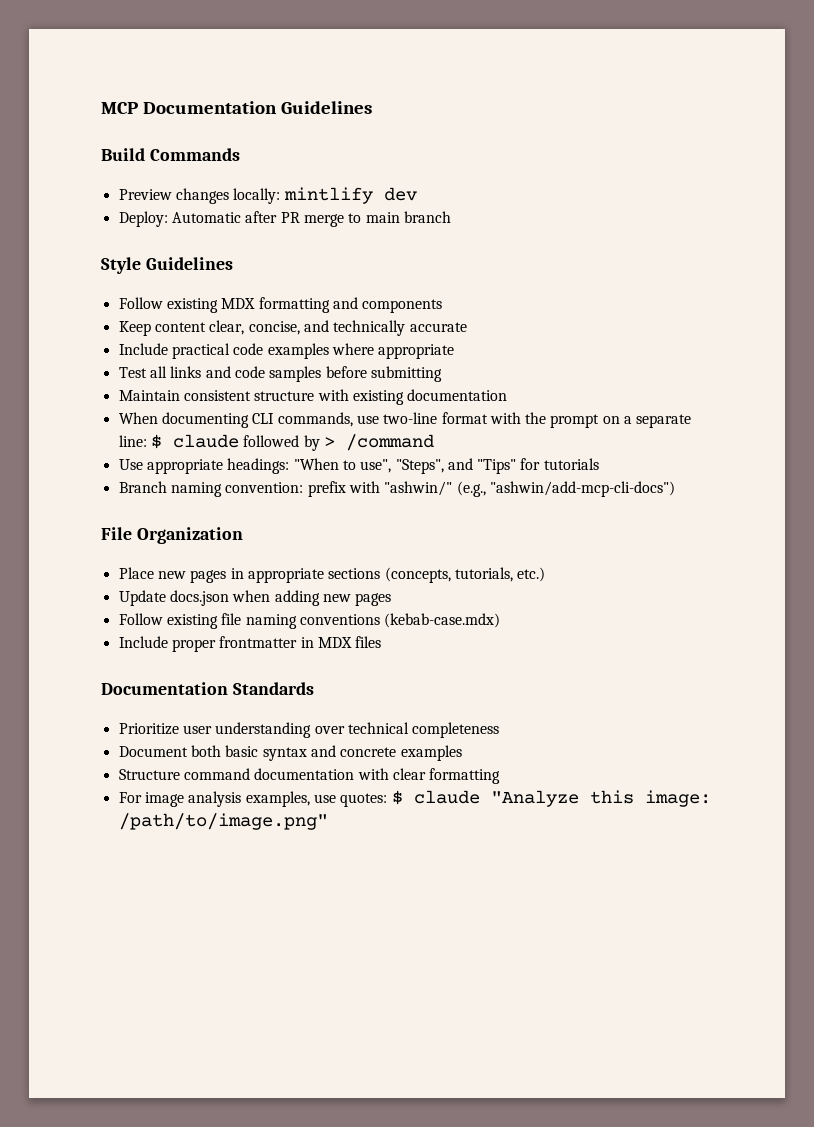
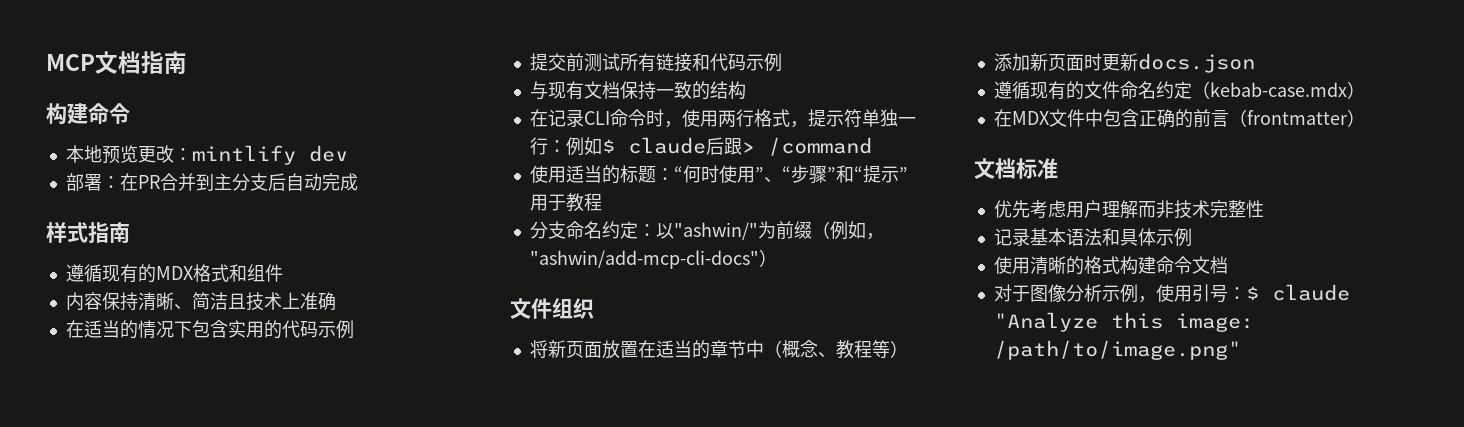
- MCP Documentation Guidelines
- Build Commands
- Preview changes locally: mintlify dev
- Deploy: Automatic after PR merge to main branch
- Style Guidelines
- Follow existing MDX formatting and components
- Keep content clear, concise, and technically accurate
- Include practical code examples where appropriate
- Test all links and code samples before submitting
- Maintain consistent structure with existing documentation
- When documenting CLI commands, use two-line format with the prompt on a separate line: $ claude followed by > /command
- Use appropriate headings: "When to use", "Steps", and "Tips" for tutorials
- Branch naming convention: prefix with "ashwin/" (e.g., "ashwin/add-mcp-cli-docs")
- File Organization
- Place new pages in appropriate sections (concepts, tutorials, etc.)
- Update docs.json when adding new pages
- Follow existing file naming conventions (kebab-case.mdx)
- Include proper frontmatter in MDX files
- Documentation Standards
- Prioritize user understanding over technical completeness
- Document both basic syntax and concrete examples
- Structure command documentation with clear formatting
- For image analysis examples, use quotes: $ claude "Analyze this image: /path/to/image.png"
+ MCP文档指南
+ 构建命令
+ 本地预览更改：mintlify dev
+ 部署：在PR合并到主分支后自动完成
+ 样式指南
+ 遵循现有的MDX格式和组件
+ 内容保持清晰、简洁且技术上准确
+ 在适当的情况下包含实用的代码示例
+ 提交前测试所有链接和代码示例
+ 与现有文档保持一致的结构
+ 在记录CLI命令时，使用两行格式，提示符单独一行：例如$ claude后跟> /command
+ 使用适当的标题：“何时使用”、“步骤”和“提示”用于教程
+ 分支命名约定：以"ashwin/"为前缀（例如，"ashwin/add-mcp-cli-docs"）
+ 文件组织
+ 将新页面放置在适当的章节中（概念、教程等）
+ 添加新页面时更新docs.json
+ 遵循现有的文件命名约定（kebab-case.mdx）
+ 在MDX文件中包含正确的前言（frontmatter）
+ 文档标准
+ 优先考虑用户理解而非技术完整性
+ 记录基本语法和具体示例
+ 使用清晰的格式构建命令文档
+ 对于图像分析示例，使用引号：$ claude "Analyze this image: /path/to/image.png"

